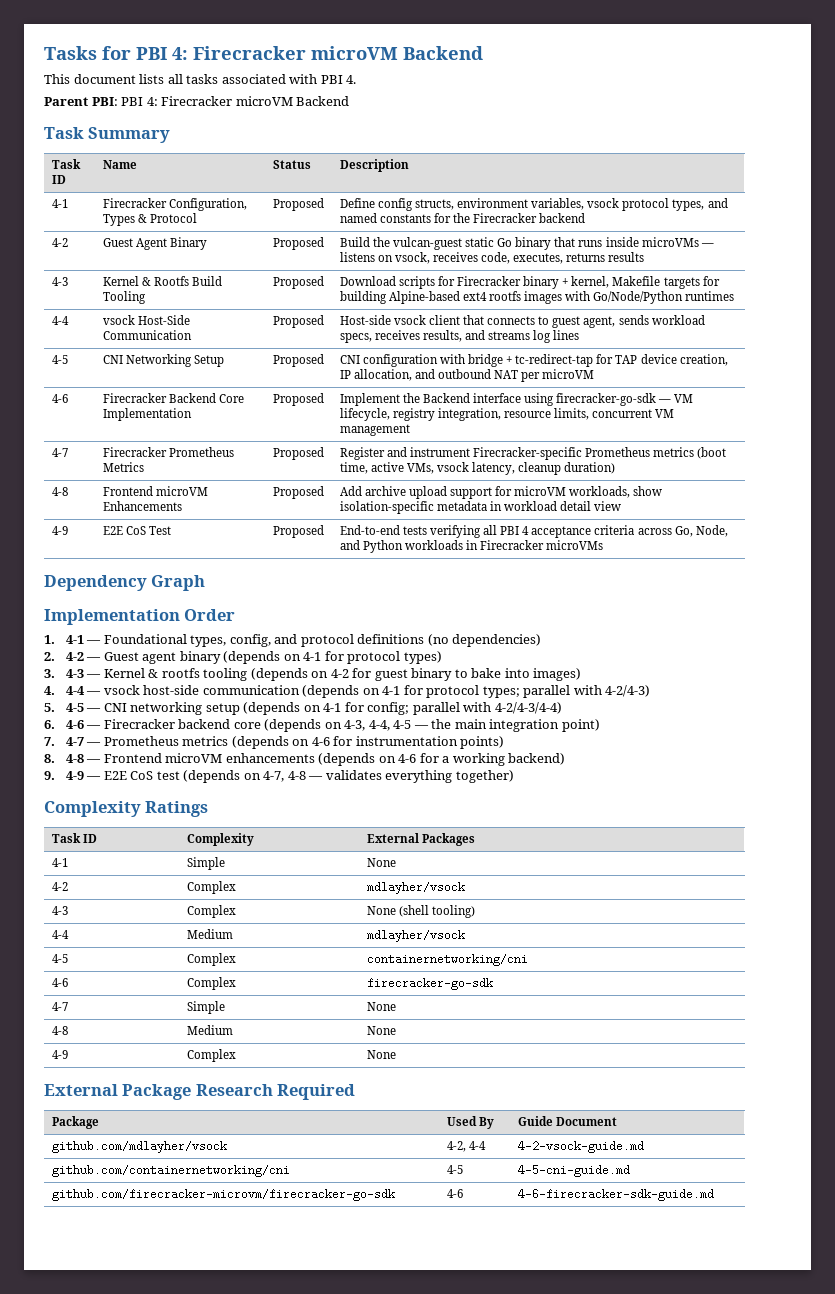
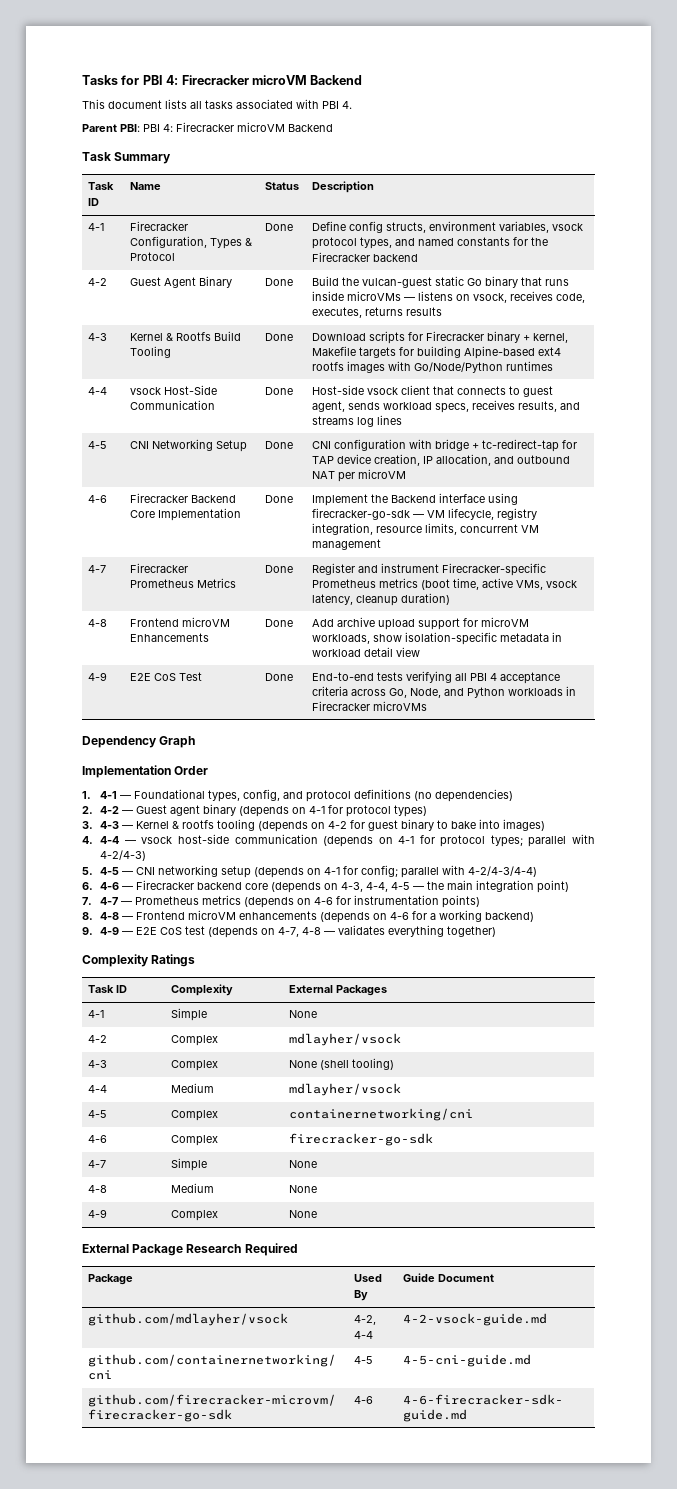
- 4-1 | Firecracker Configuration, Types & Protocol | Proposed | Define config structs, environment variables, vsock protocol types, and named constants for the Firecracker backend
+ 4-1 | Firecracker Configuration, Types & Protocol | Done | Define config structs, environment variables, vsock protocol types, and named constants for the Firecracker backend
- 4-2 | Guest Agent Binary | Proposed | Build the vulcan-guest static Go binary that runs inside microVMs — listens on vsock, receives code, executes, returns results
+ 4-2 | Guest Agent Binary | Done | Build the vulcan-guest static Go binary that runs inside microVMs — listens on vsock, receives code, executes, returns results
- 4-3 | Kernel & Rootfs Build Tooling | Proposed | Download scripts for Firecracker binary + kernel, Makefile targets for building Alpine-based ext4 rootfs images with Go/Node/Python runtimes
+ 4-3 | Kernel & Rootfs Build Tooling | Done | Download scripts for Firecracker binary + kernel, Makefile targets for building Alpine-based ext4 rootfs images with Go/Node/Python runtimes
- 4-4 | vsock Host-Side Communication | Proposed | Host-side vsock client that connects to guest agent, sends workload specs, receives results, and streams log lines
+ 4-4 | vsock Host-Side Communication | Done | Host-side vsock client that connects to guest agent, sends workload specs, receives results, and streams log lines
- 4-5 | CNI Networking Setup | Proposed | CNI configuration with bridge + tc-redirect-tap for TAP device creation, IP allocation, and outbound NAT per microVM
+ 4-5 | CNI Networking Setup | Done | CNI configuration with bridge + tc-redirect-tap for TAP device creation, IP allocation, and outbound NAT per microVM
- 4-6 | Firecracker Backend Core Implementation | Proposed | Implement the Backend interface using firecracker-go-sdk — VM lifecycle, registry integration, resource limits, concurrent VM management
+ 4-6 | Firecracker Backend Core Implementation | Done | Implement the Backend interface using firecracker-go-sdk — VM lifecycle, registry integration, resource limits, concurrent VM management
- 4-7 | Firecracker Prometheus Metrics | Proposed | Register and instrument Firecracker-specific Prometheus metrics (boot time, active VMs, vsock latency, cleanup duration)
+ 4-7 | Firecracker Prometheus Metrics | Done | Register and instrument Firecracker-specific Prometheus metrics (boot time, active VMs, vsock latency, cleanup duration)
- 4-8 | Frontend microVM Enhancements | Proposed | Add archive upload support for microVM workloads, show isolation-specific metadata in workload detail view
+ 4-8 | Frontend microVM Enhancements | Done | Add archive upload support for microVM workloads, show isolation-specific metadata in workload detail view
- 4-9 | E2E CoS Test | Proposed | End-to-end tests verifying all PBI 4 acceptance criteria across Go, Node, and Python workloads in Firecracker microVMs
+ 4-9 | E2E CoS Test | Done | End-to-end tests verifying all PBI 4 acceptance criteria across Go, Node, and Python workloads in Firecracker microVMs

